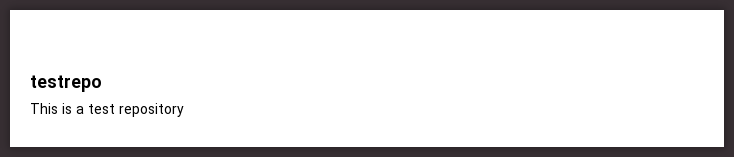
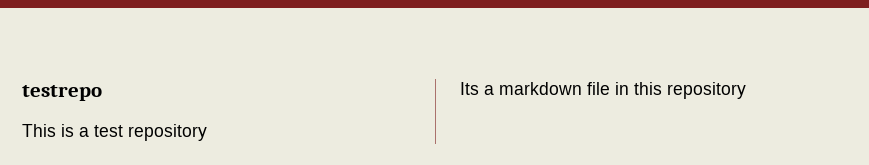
+ Its a markdown file in this repository

